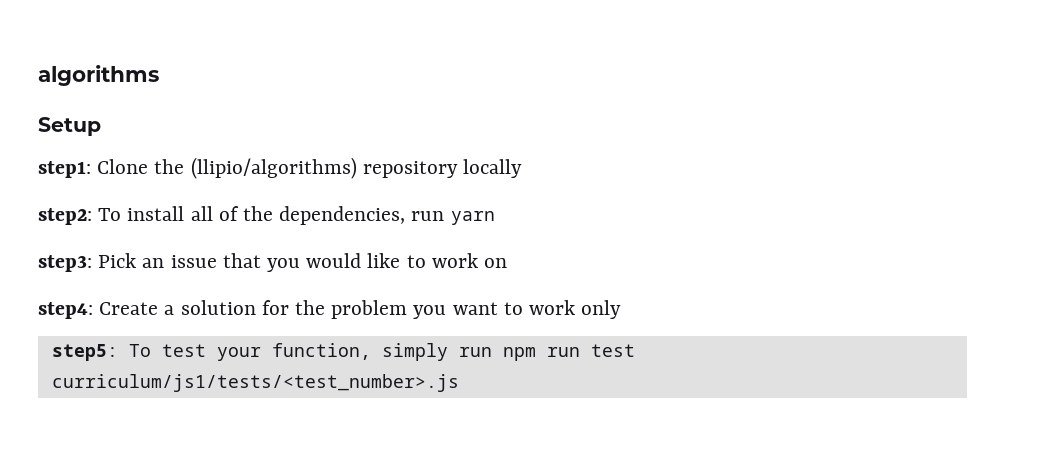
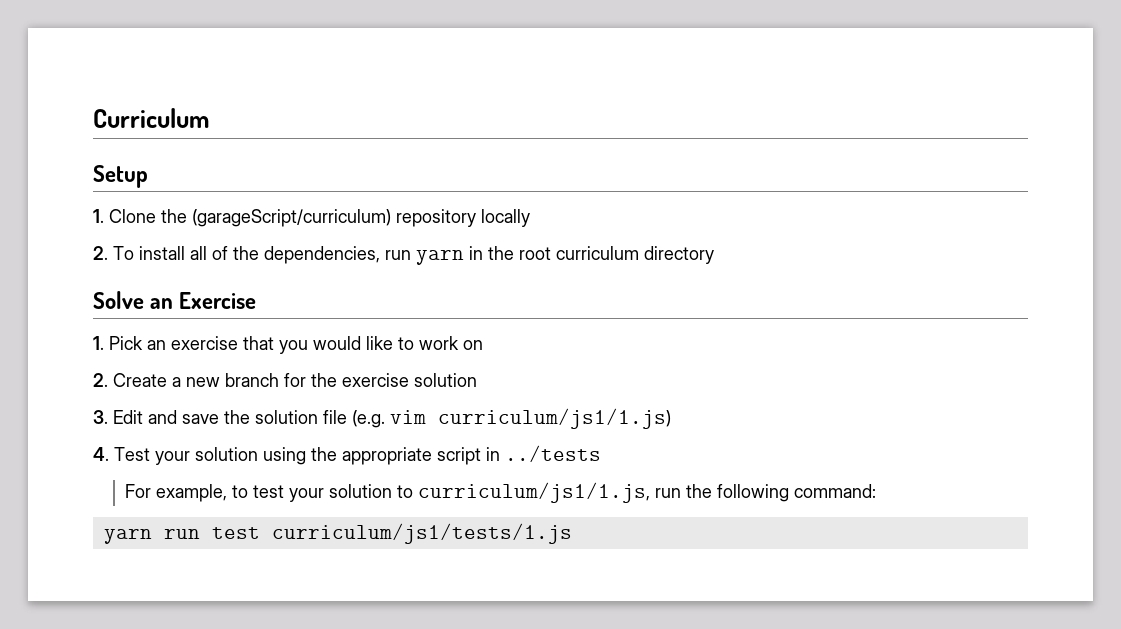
- algorithms
+ Curriculum
- step1: Clone the (llipio/algorithms) repository locally
+ 1. Clone the (garageScript/curriculum) repository locally
- step2: To install all of the dependencies, run yarn
- step3: Pick an issue that you would like to work on
+ 2. To install all of the dependencies, run yarn in the root curriculum directory
+ Solve an Exercise
+ 1. Pick an exercise that you would like to work on
- step4: Create a solution for the problem you want to work only
- step5: To test your function, simply run npm run test curriculum/js1/tests/<test_number>.js
+ 2. Create a new branch for the exercise solution
+ 3. Edit and save the solution file (e.g. vim curriculum/js1/1.js)
+ 4. Test your solution using the appropriate script in ../tests
+ For example, to test your solution to curriculum/js1/1.js, run the following command:
+ yarn run test curriculum/js1/tests/1.js

